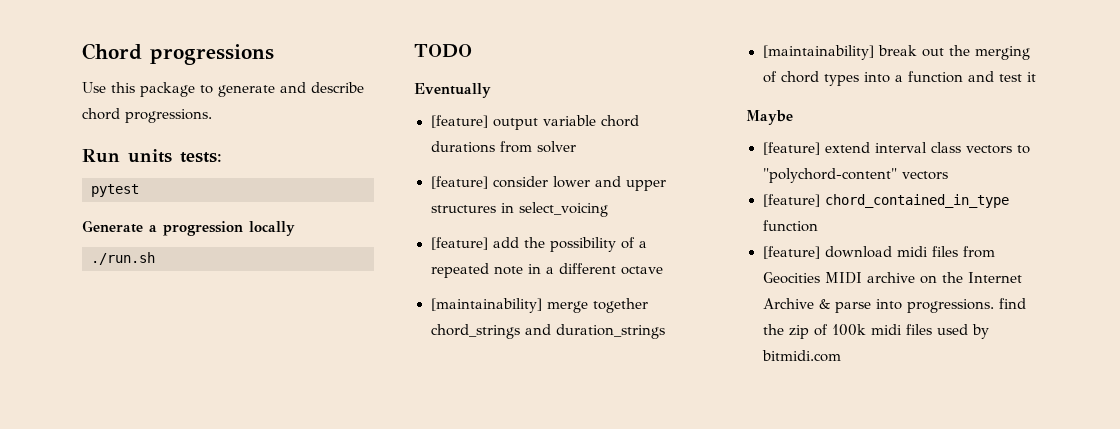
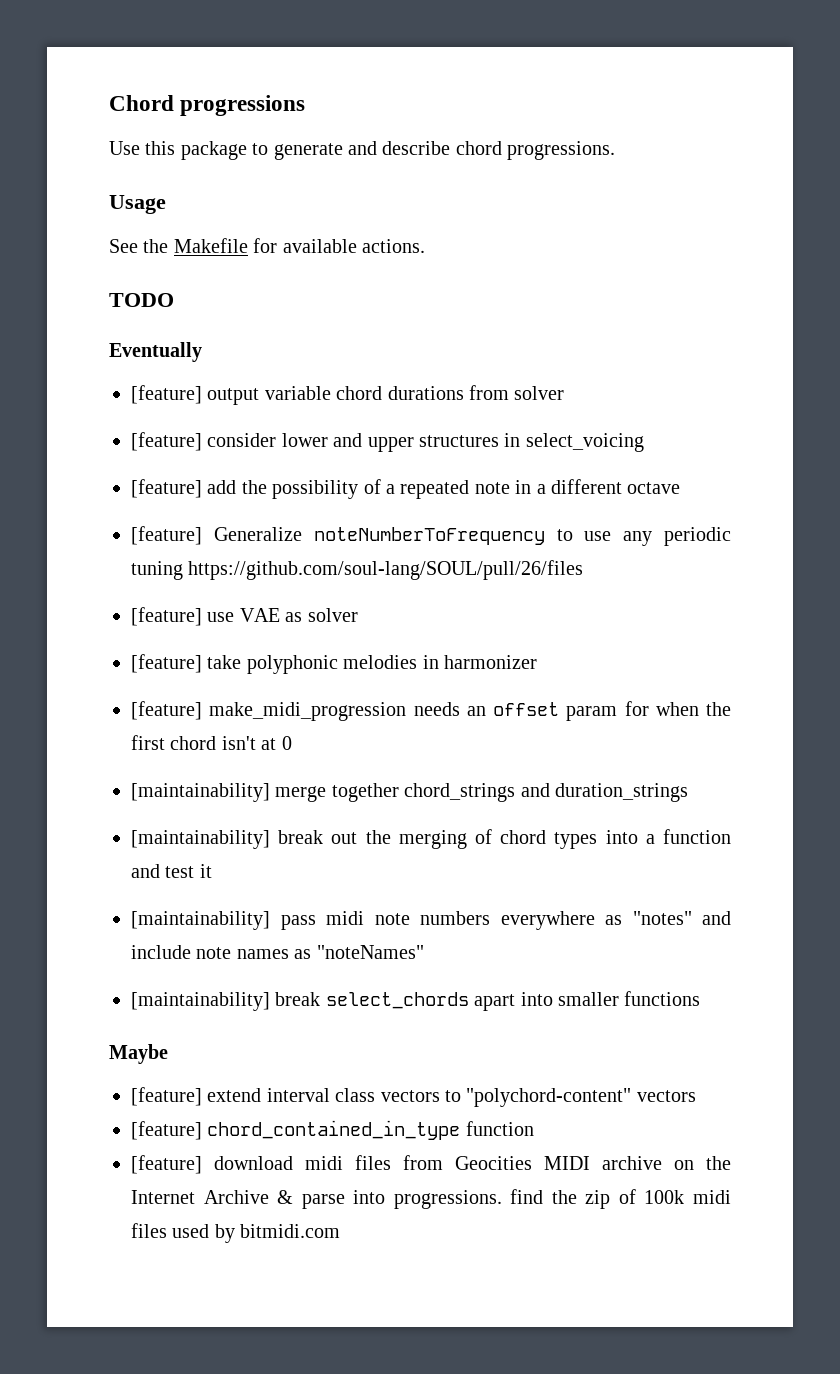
- Run units tests:
- pytest
- Generate a progression locally
- ./run.sh
+ Usage
+ See the Makefile for available actions.
+ [feature] Generalize noteNumberToFrequency to use any periodic tuning https://github.com/soul-lang/SOUL/pull/26/files
+ [feature] use VAE as solver
+ [feature] take polyphonic melodies in harmonizer
+ [feature] make_midi_progression needs an offset param for when the first chord isn't at 0
+ [maintainability] pass midi note numbers everywhere as "notes" and include note names as "noteNames"
+ [maintainability] break select_chords apart into smaller functions

